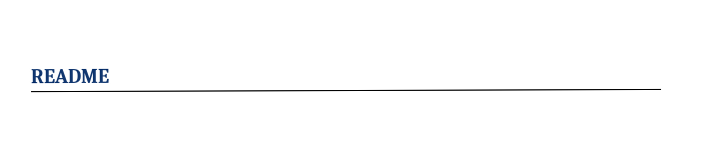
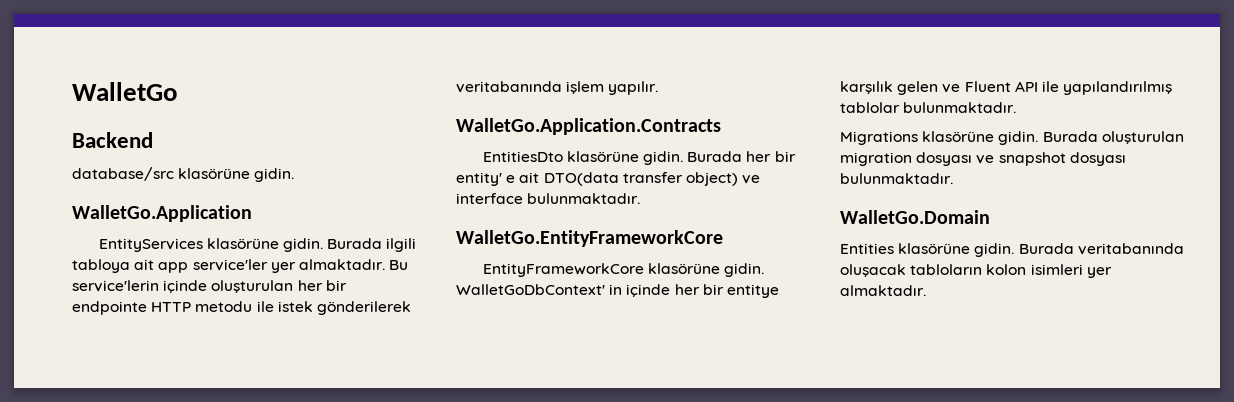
- README
+ WalletGo
+ Backend
+ database/src klasörüne gidin.
+ WalletGo.Application
+ EntityServices klasörüne gidin. Burada ilgili tabloya ait app service'ler yer almaktadır. Bu service'lerin içinde oluşturulan her bir endpointe HTTP metodu ile istek gönderilerek veritabanında işlem yapılır.
+ WalletGo.Application.Contracts
+ EntitiesDto klasörüne gidin. Burada her bir entity' e ait DTO(data transfer object) ve interface bulunmaktadır.
+ WalletGo.EntityFrameworkCore
+ EntityFrameworkCore klasörüne gidin. WalletGoDbContext' in içinde her bir entitye karşılık gelen ve Fluent API ile yapılandırılmış tablolar bulunmaktadır.
+ Migrations klasörüne gidin. Burada oluşturulan migration dosyası ve snapshot dosyası bulunmaktadır.
+ WalletGo.Domain
+ Entities klasörüne gidin. Burada veritabanında oluşacak tabloların kolon isimleri yer almaktadır.

